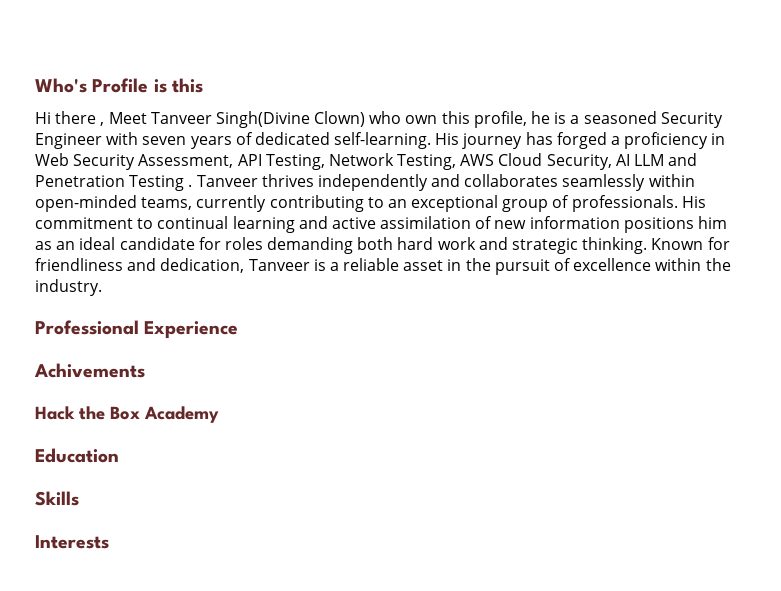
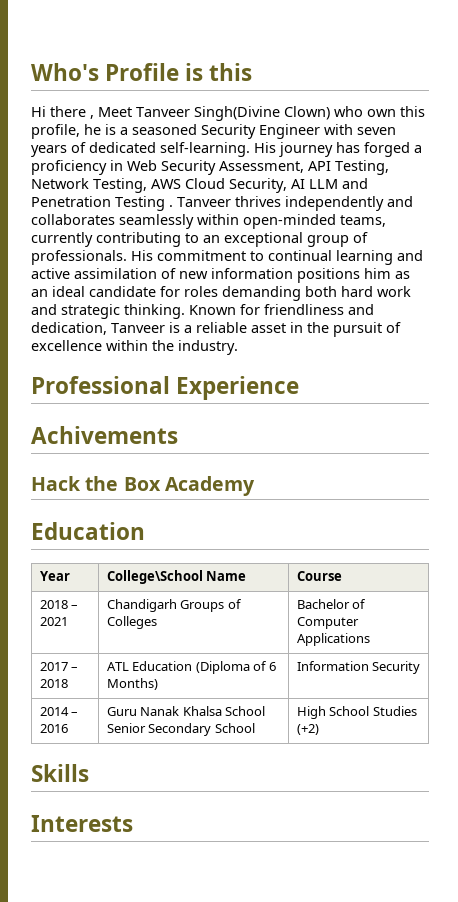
+ Year | College\School Name | Course
+ 2018 – 2021 | Chandigarh Groups of Colleges | Bachelor of Computer Applications
+ 2017 – 2018 | ATL Education (Diploma of 6 Months) | Information Security
+ 2014 – 2016 | Guru Nanak Khalsa School Senior Secondary School | High School Studies (+2)

